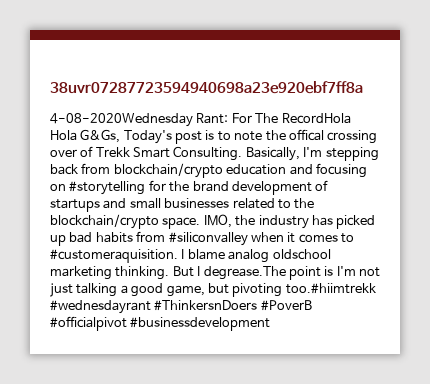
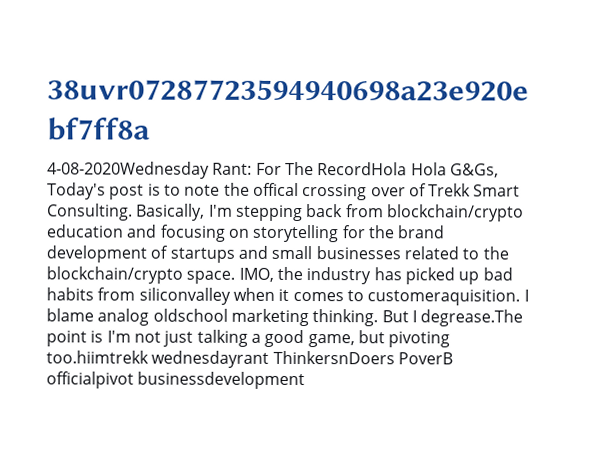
- Basically, I'm stepping back from blockchain/crypto education and focusing on #storytelling for the brand development of startups and small businesses related to the blockchain/crypto space.
+ Basically, I'm stepping back from blockchain/crypto education and focusing on storytelling for the brand development of startups and small businesses related to the blockchain/crypto space.
- IMO, the industry has picked up bad habits from #siliconvalley when it comes to #customeraquisition.
+ IMO, the industry has picked up bad habits from siliconvalley when it comes to customeraquisition.
- But I degrease.The point is I'm not just talking a good game, but pivoting too.#hiimtrekk #wednesdayrant #ThinkersnDoers #PoverB #officialpivot #businessdevelopment
+ But I degrease.The point is I'm not just talking a good game, but pivoting too.hiimtrekk wednesdayrant ThinkersnDoers PoverB officialpivot businessdevelopment

